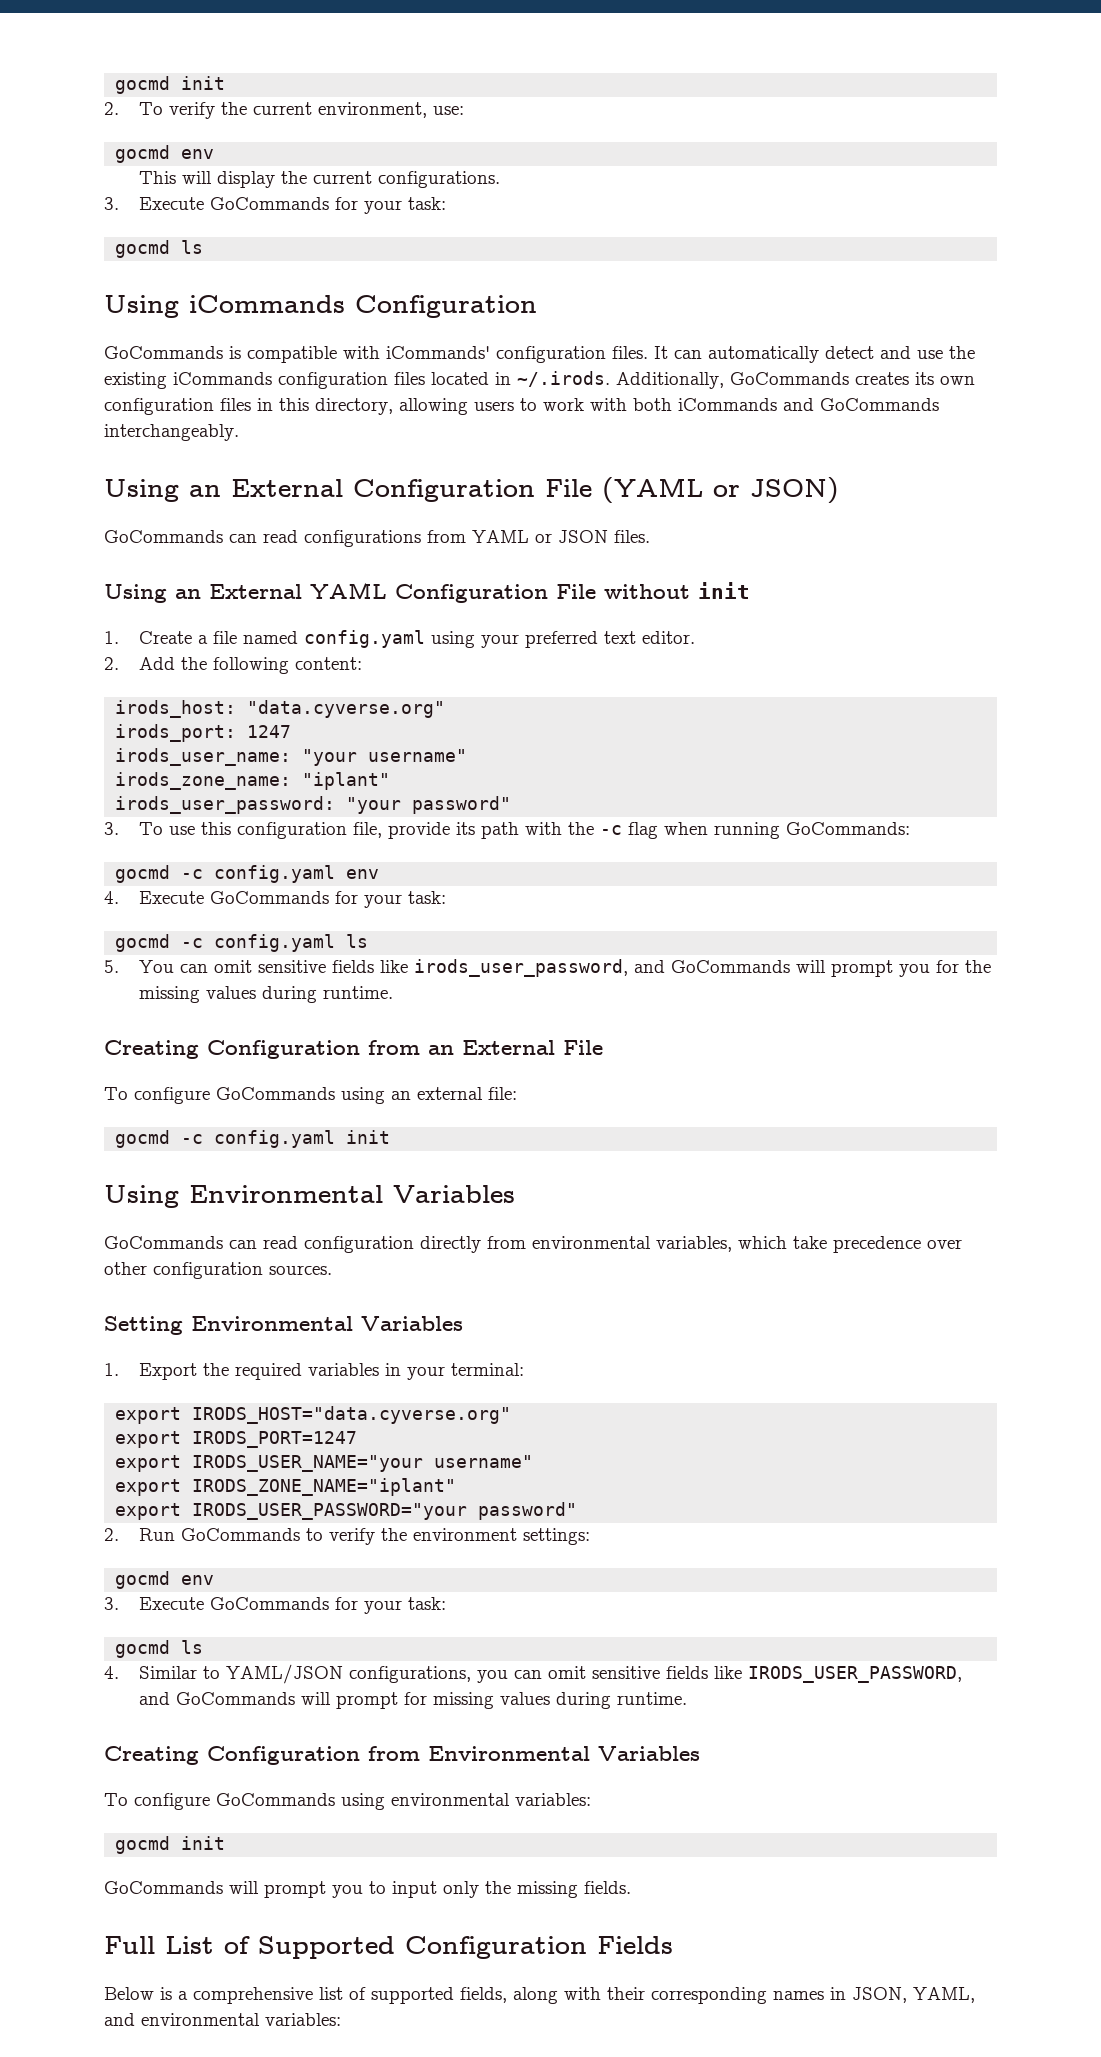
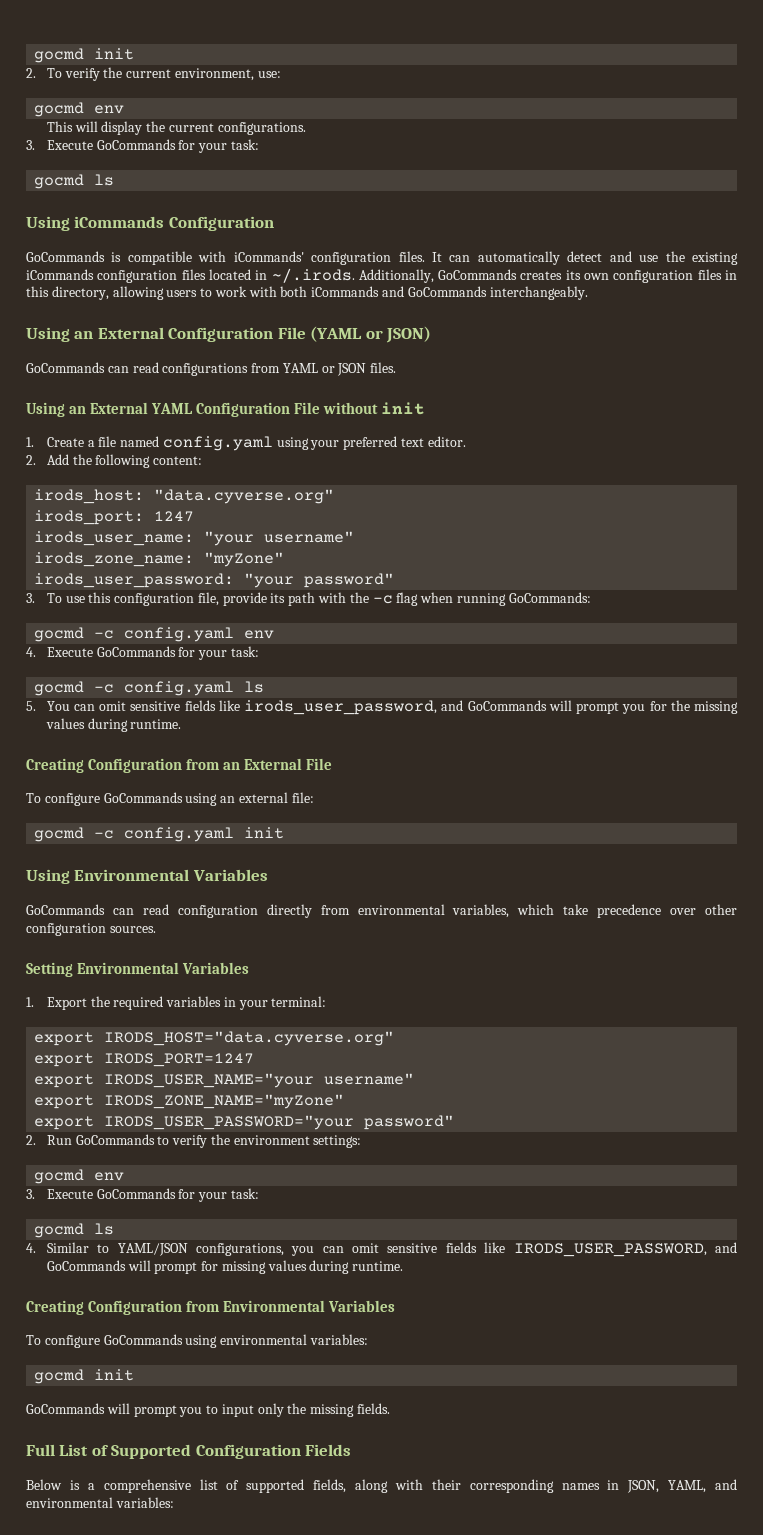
- irods_zone_name: "iplant"
+ irods_zone_name: "myZone"
- export IRODS_ZONE_NAME="iplant"
+ export IRODS_ZONE_NAME="myZone"

